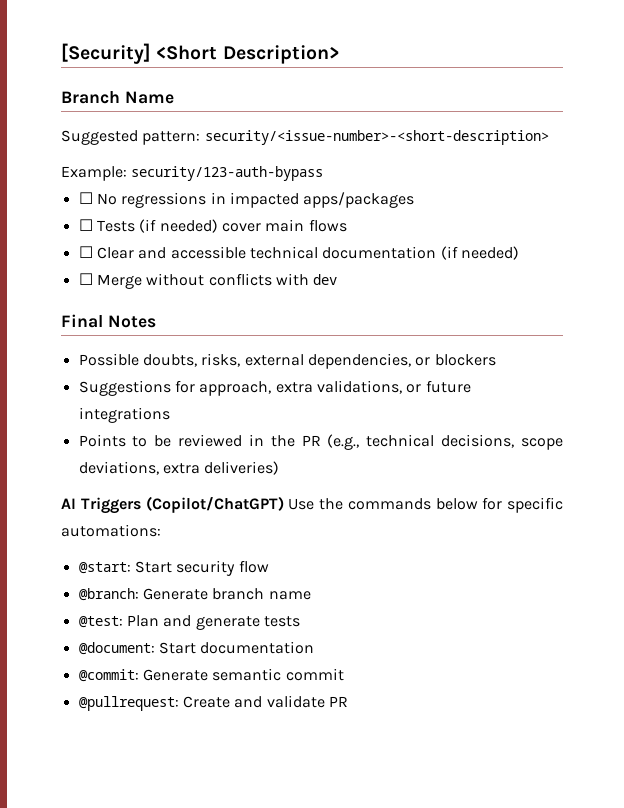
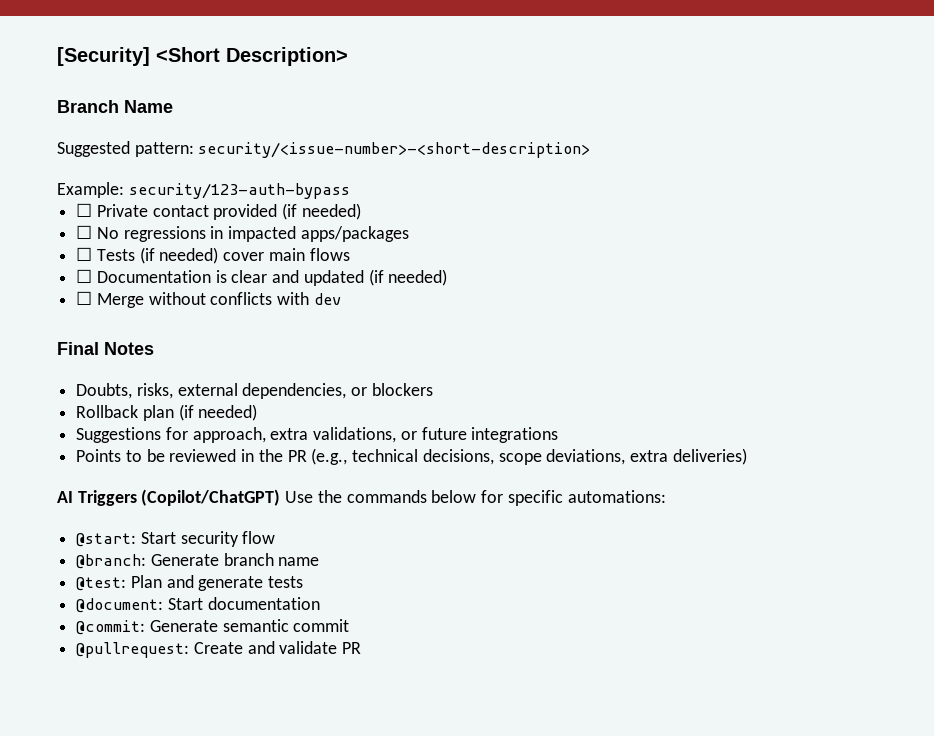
+ ☐ Private contact provided (if needed)
- ☐ Clear and accessible technical documentation (if needed)
+ ☐ Documentation is clear and updated (if needed)
- Possible doubts, risks, external dependencies, or blockers
+ Doubts, risks, external dependencies, or blockers
+ Rollback plan (if needed)

